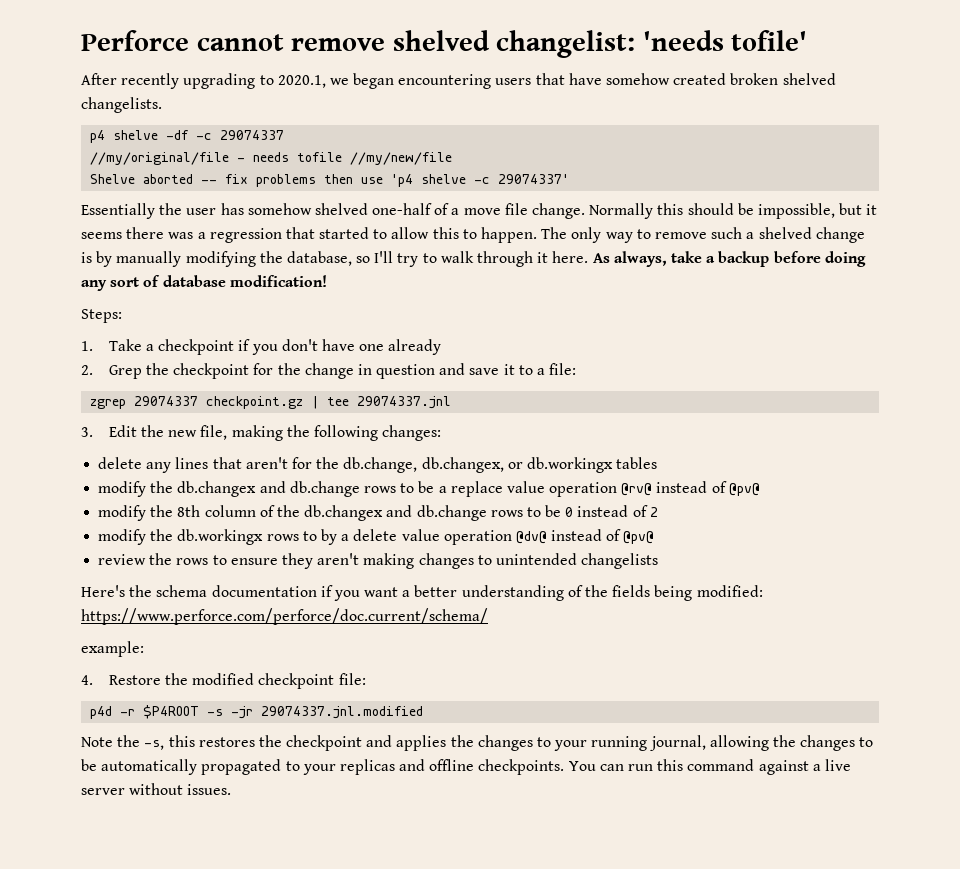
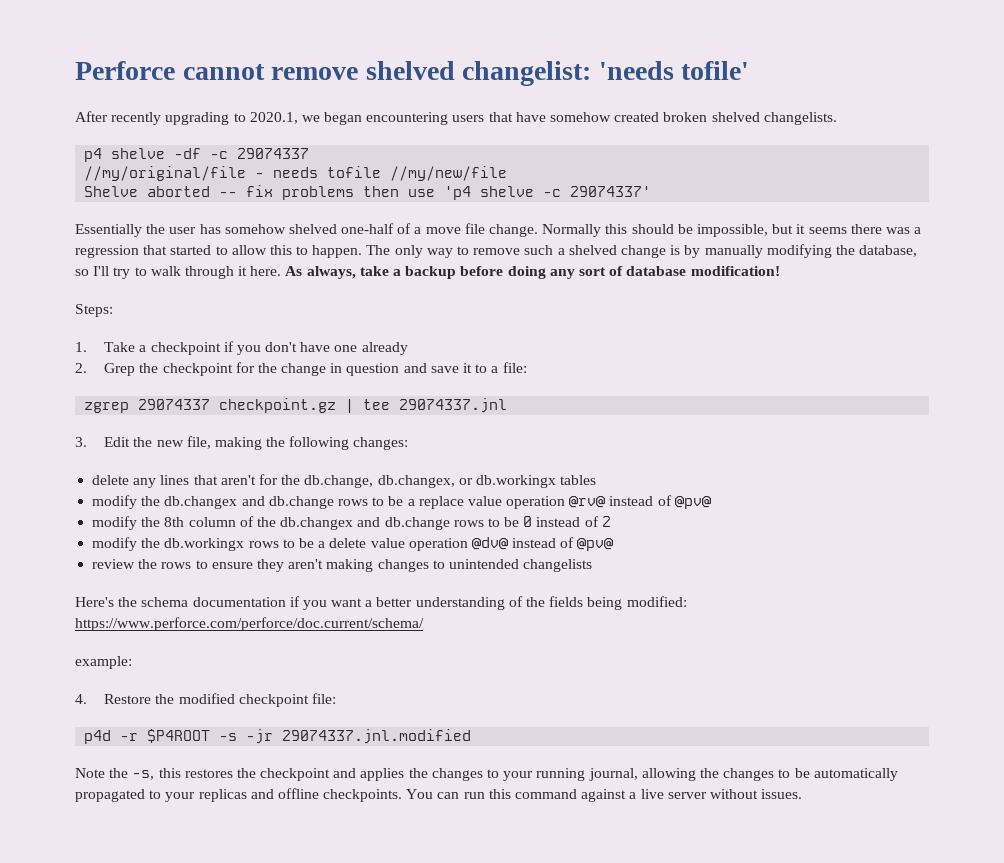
- modify the db.workingx rows to by a delete value operation @dv@ instead of @pv@
+ modify the db.workingx rows to be a delete value operation @dv@ instead of @pv@

